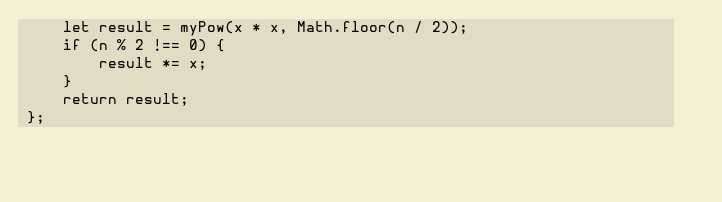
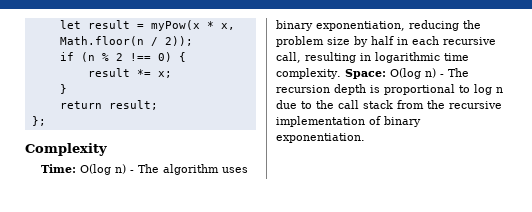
+ Complexity
+ Time: O(log n) - The algorithm uses binary exponentiation, reducing the problem size by half in each recursive call, resulting in logarithmic time complexity. Space: O(log n) - The recursion depth is proportional to log n due to the call stack from the recursive implementation of binary exponentiation.

